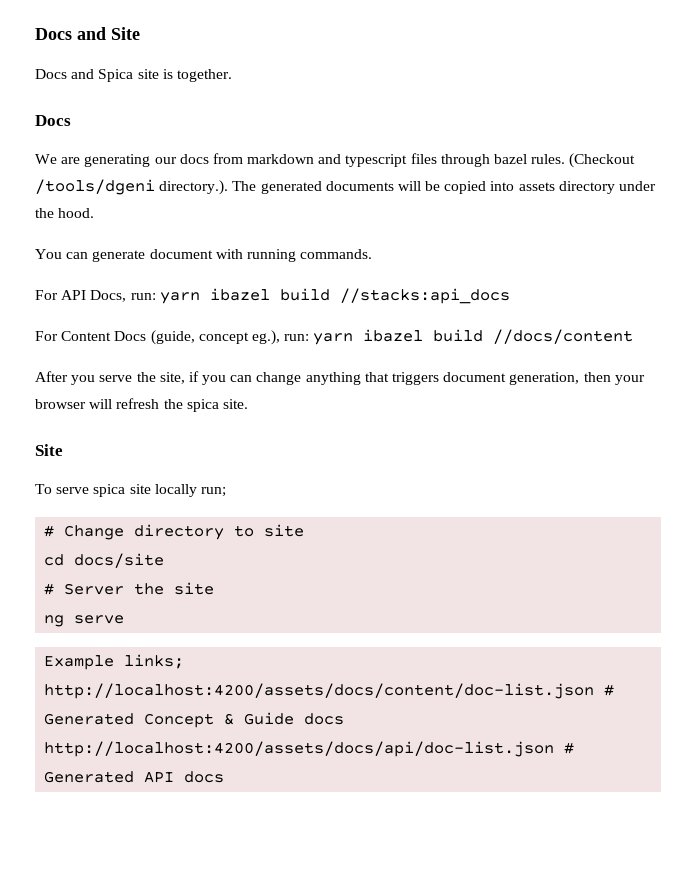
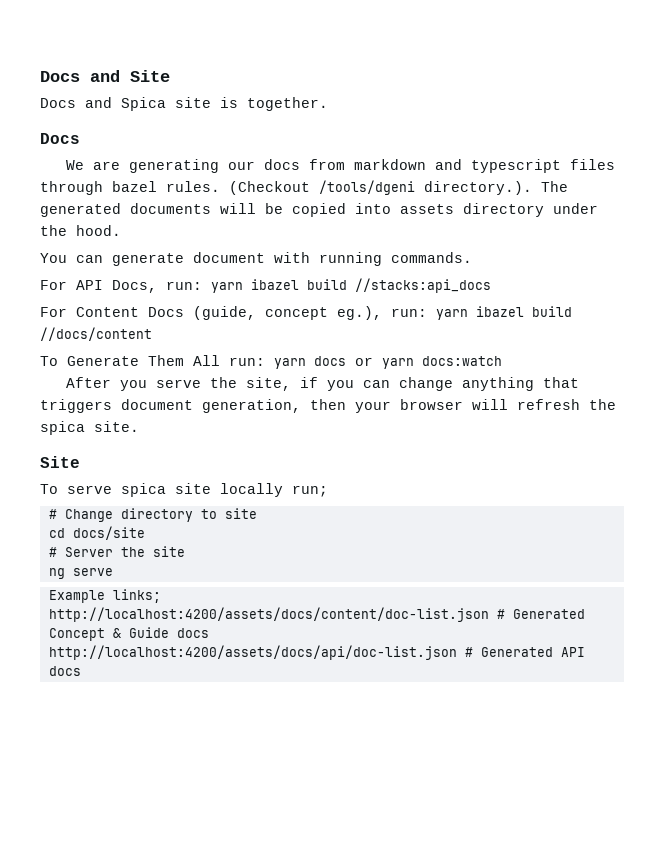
+ To Generate Them All run: yarn docs or yarn docs:watch

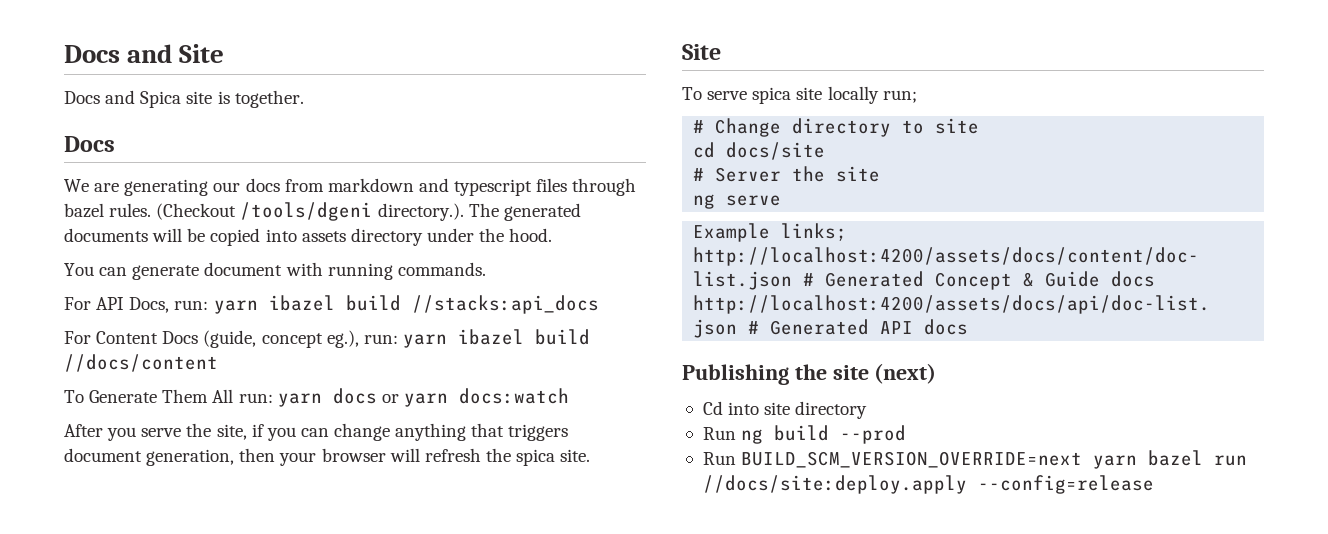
+ Publishing the site (next)
+ Cd into site directory
+ Run ng build --prod
+ Run BUILD_SCM_VERSION_OVERRIDE=next yarn bazel run //docs/site:deploy.apply --config=release

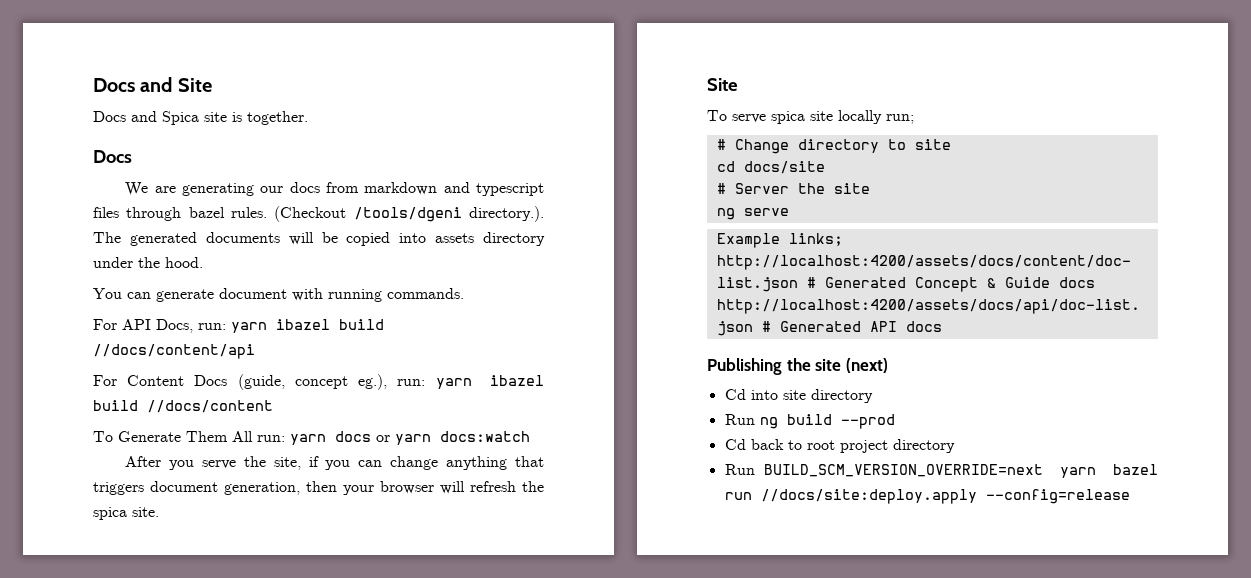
- For API Docs, run: yarn ibazel build //stacks:api_docs
+ For API Docs, run: yarn ibazel build //docs/content/api
+ Cd back to root project directory

